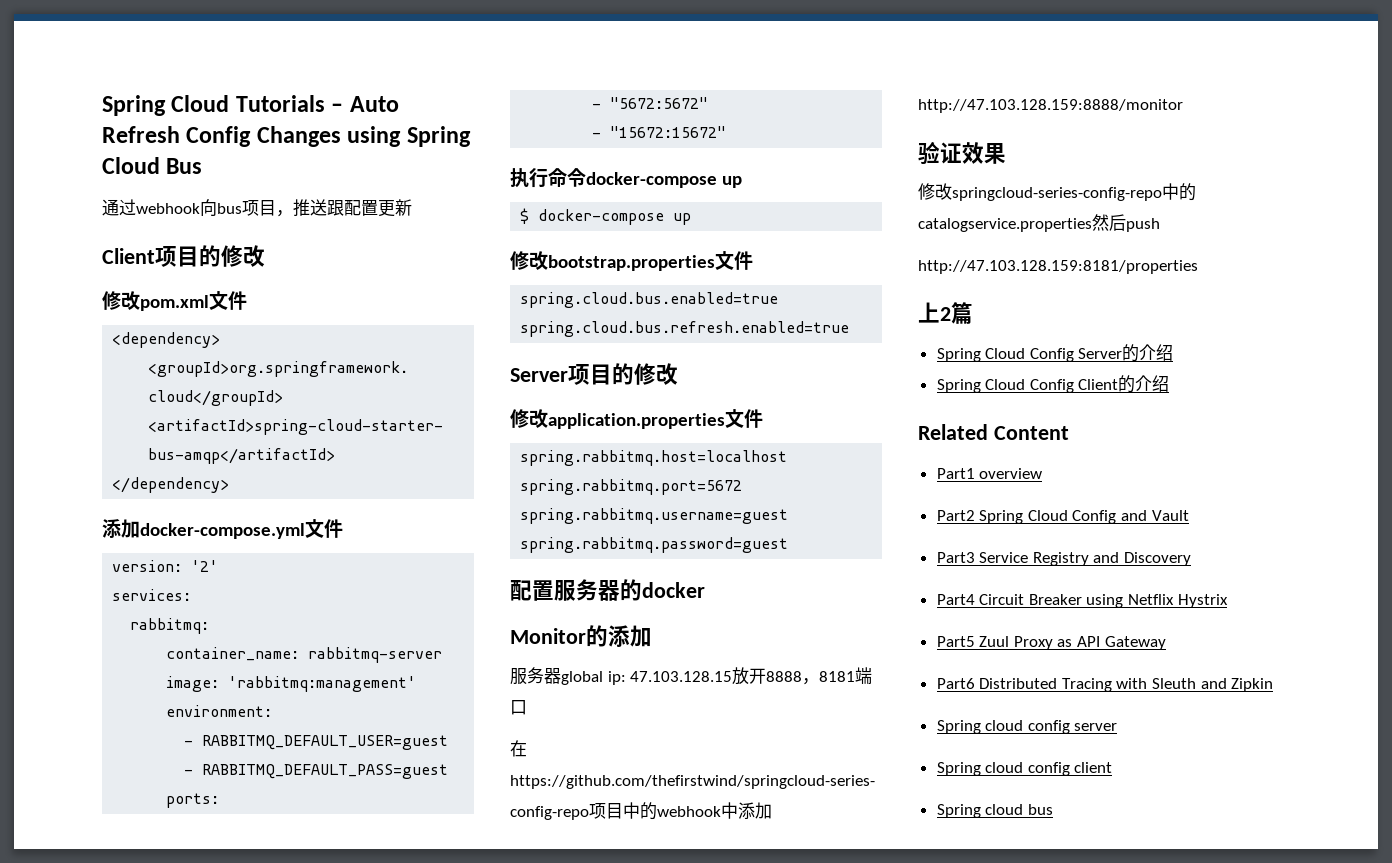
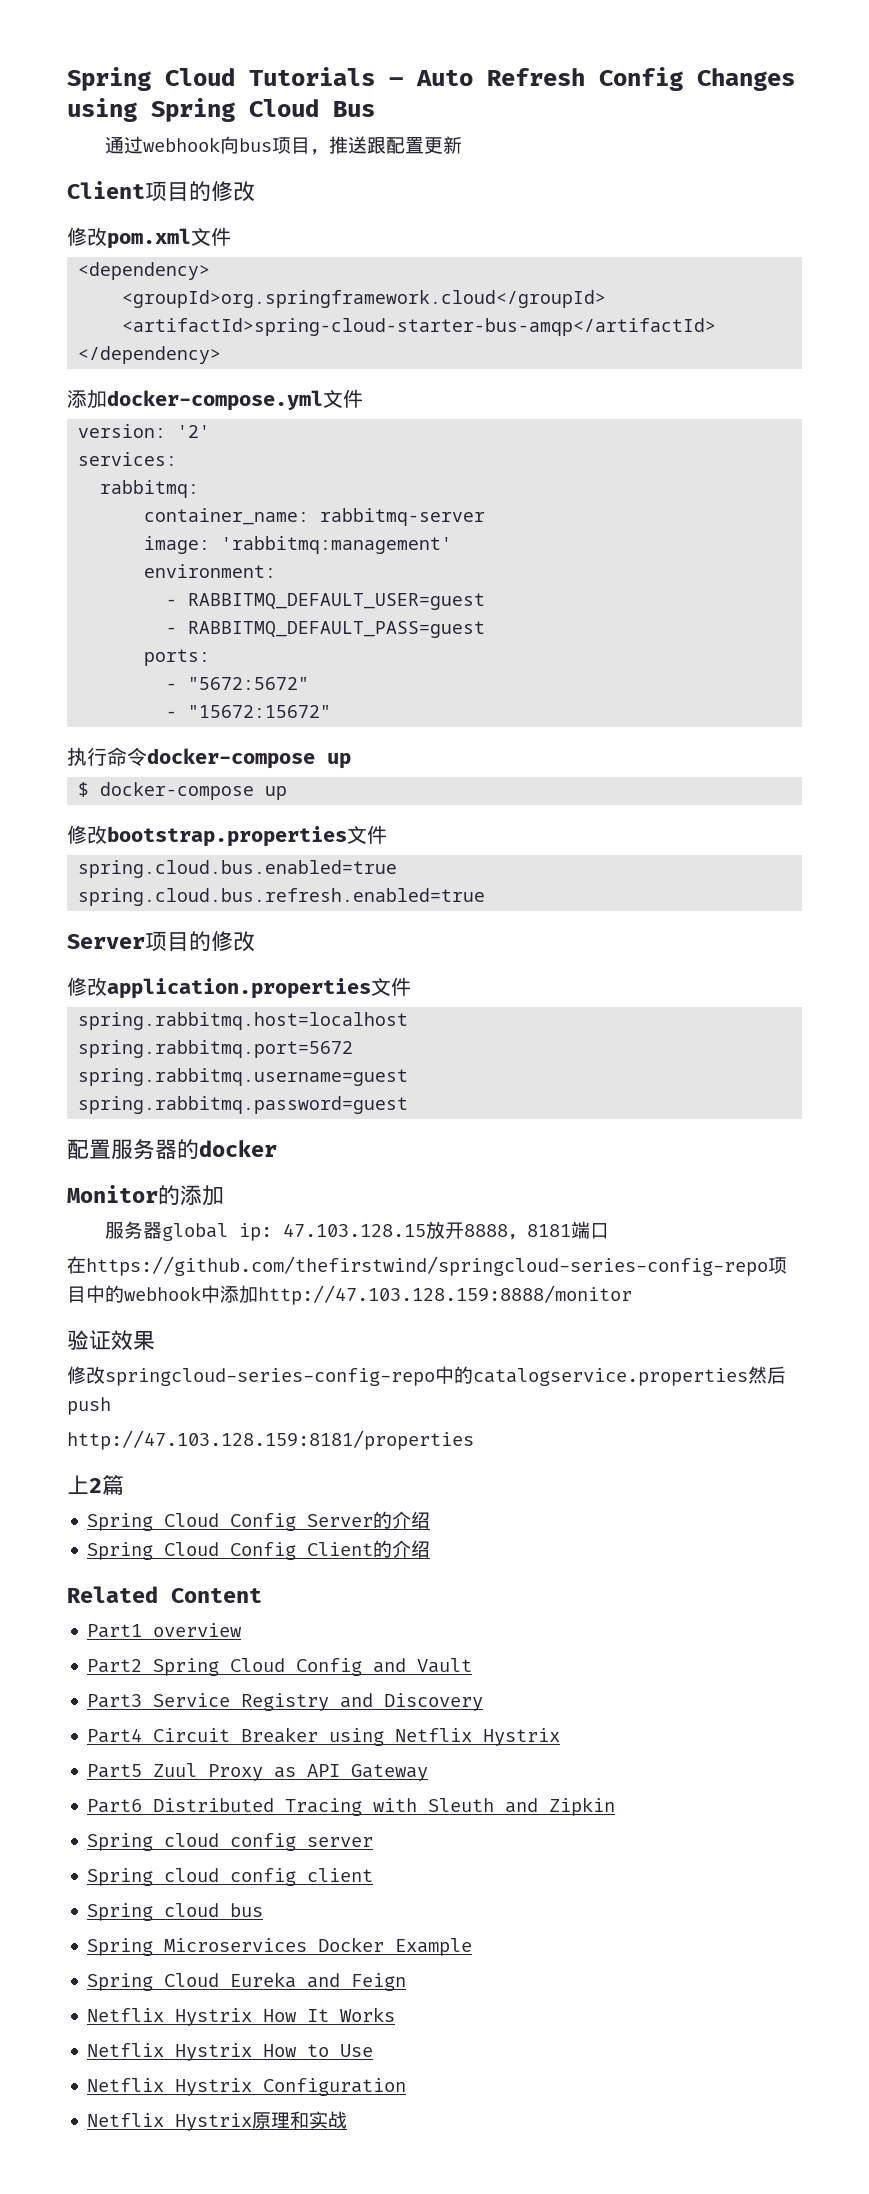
+ Spring Microservices Docker Example
+ Spring Cloud Eureka and Feign
+ Netflix Hystrix How It Works
+ Netflix Hystrix How to Use
+ Netflix Hystrix Configuration
+ Netflix Hystrix原理和实战

